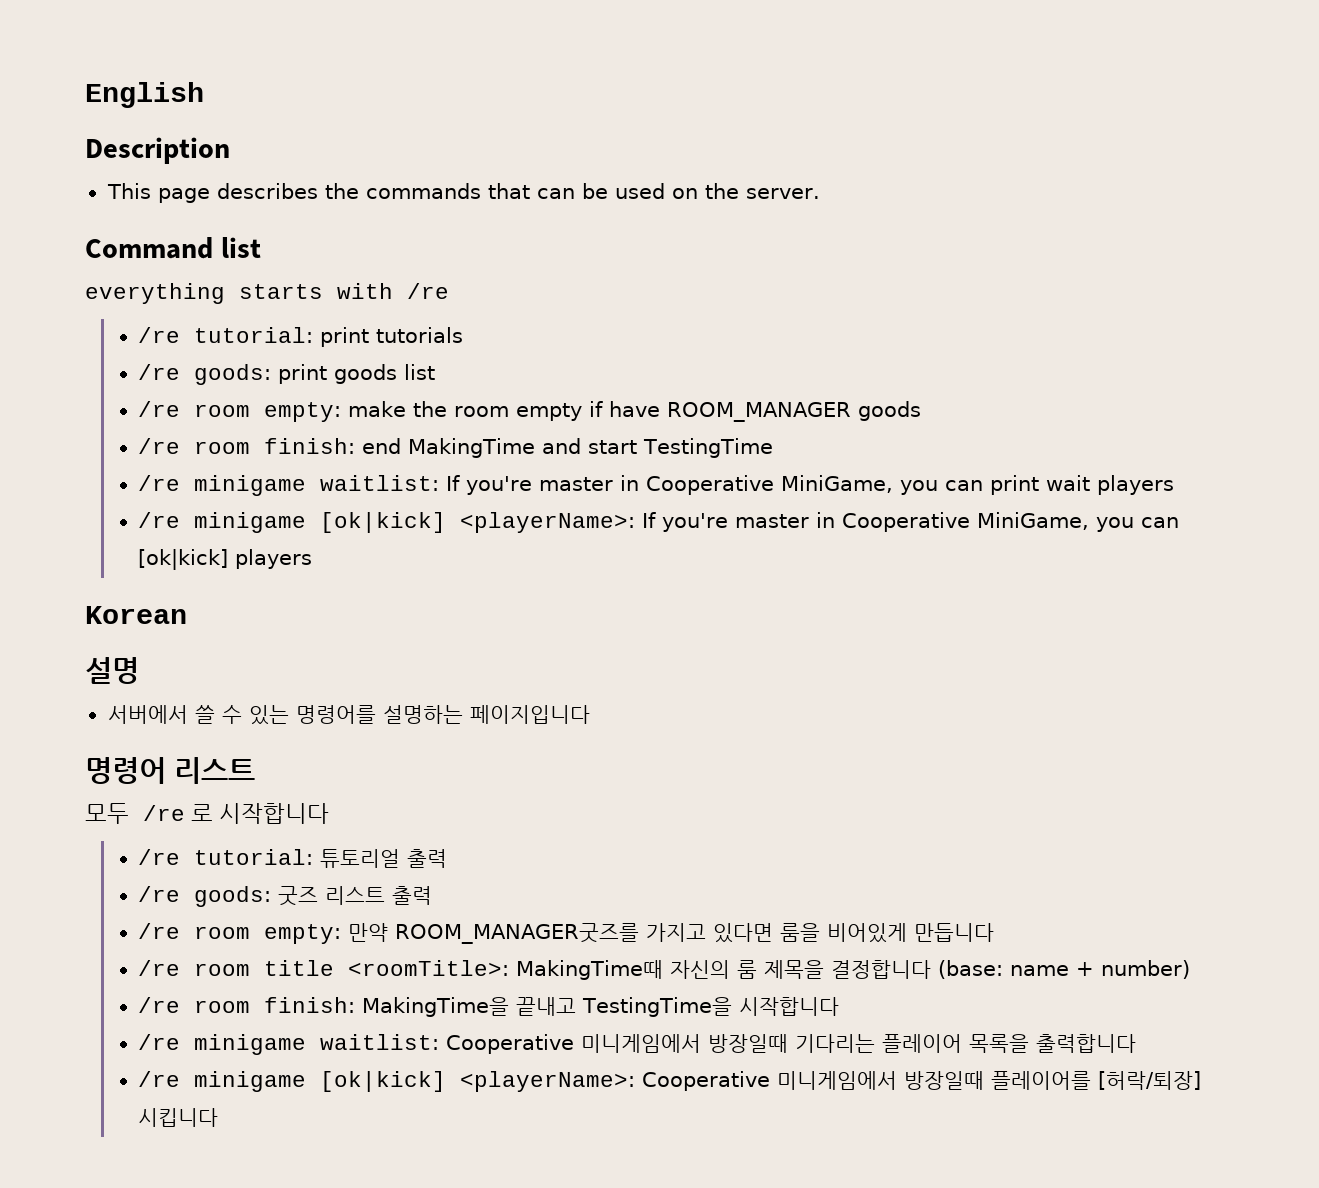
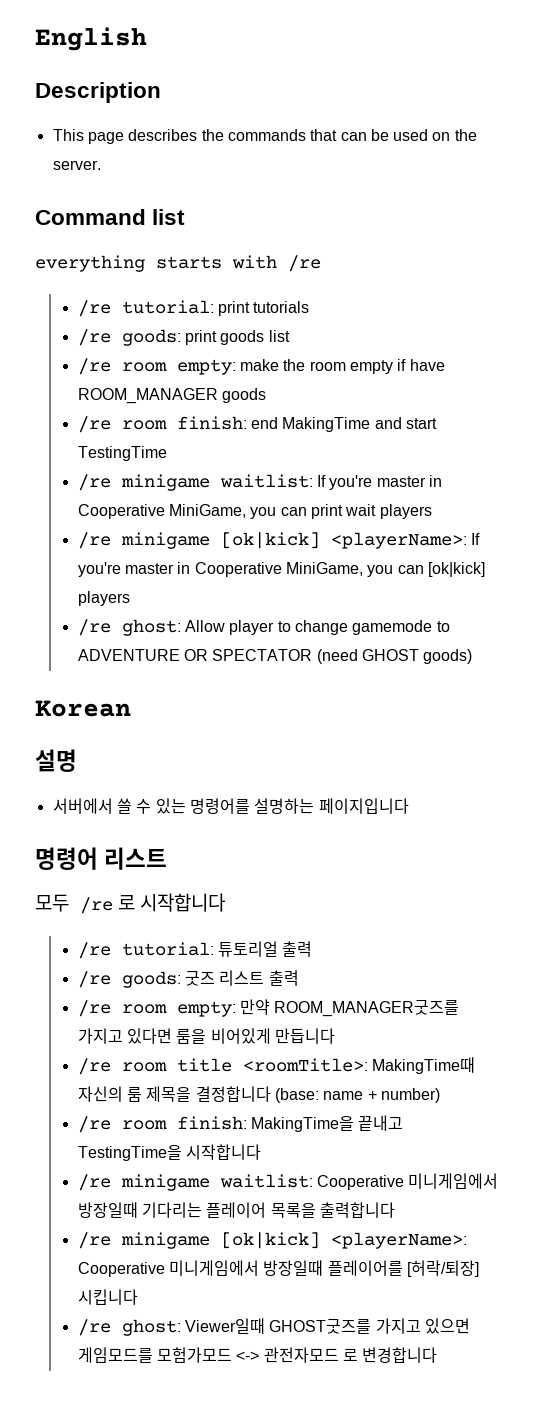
+ /re ghost: Allow player to change gamemode to ADVENTURE OR SPECTATOR (need GHOST goods)
+ /re ghost: Viewer일때 GHOST굿즈를 가지고 있으면 게임모드를 모험가모드 <-> 관전자모드 로 변경합니다

